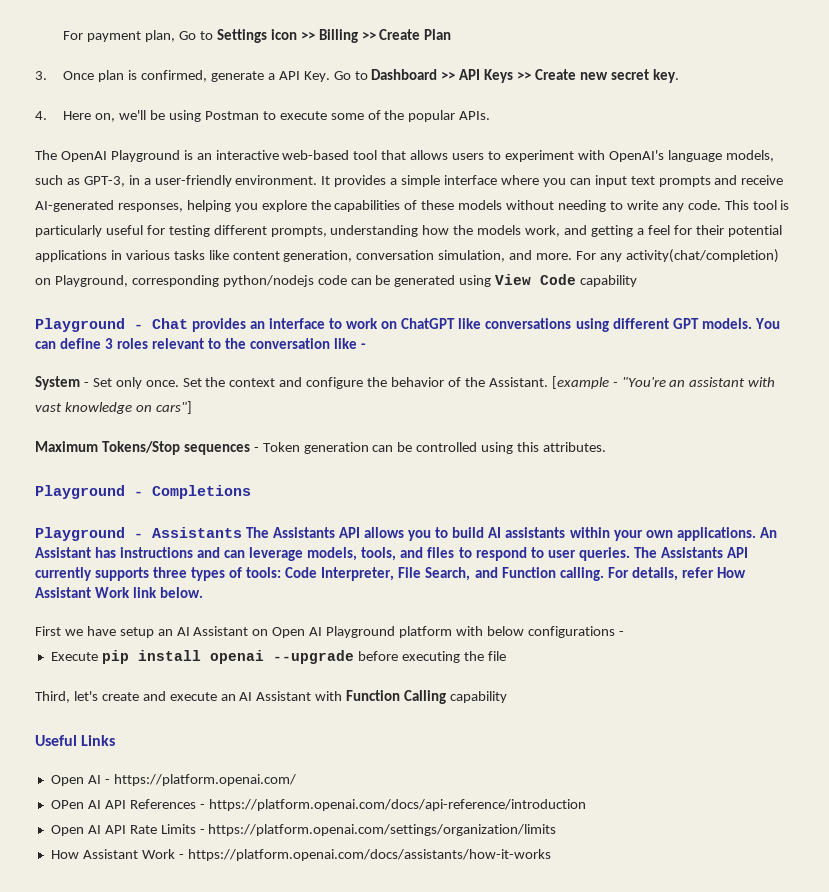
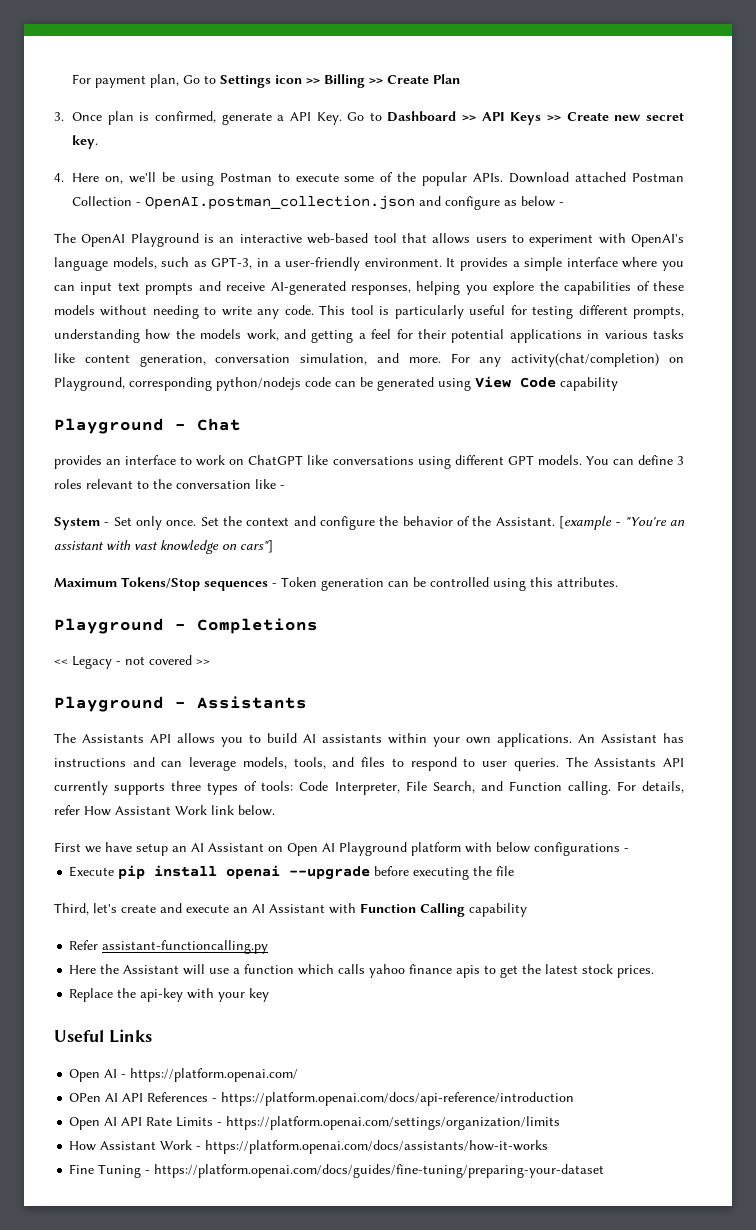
+ Download attached Postman Collection - OpenAI.postman_collection.json and configure as below -
- Playground - Chat provides an interface to work on ChatGPT like conversations using different GPT models.
+ Playground - Chat
+ provides an interface to work on ChatGPT like conversations using different GPT models.
+ << Legacy - not covered >>
- Playground - Assistants The Assistants API allows you to build AI assistants within your own applications.
+ Playground - Assistants
+ The Assistants API allows you to build AI assistants within your own applications.
+ Refer assistant-functioncalling.py
+ Here the Assistant will use a function which calls yahoo finance apis to get the latest stock prices.
+ Replace the api-key with your key
+ Fine Tuning - https://platform.openai.com/docs/guides/fine-tuning/preparing-your-dataset

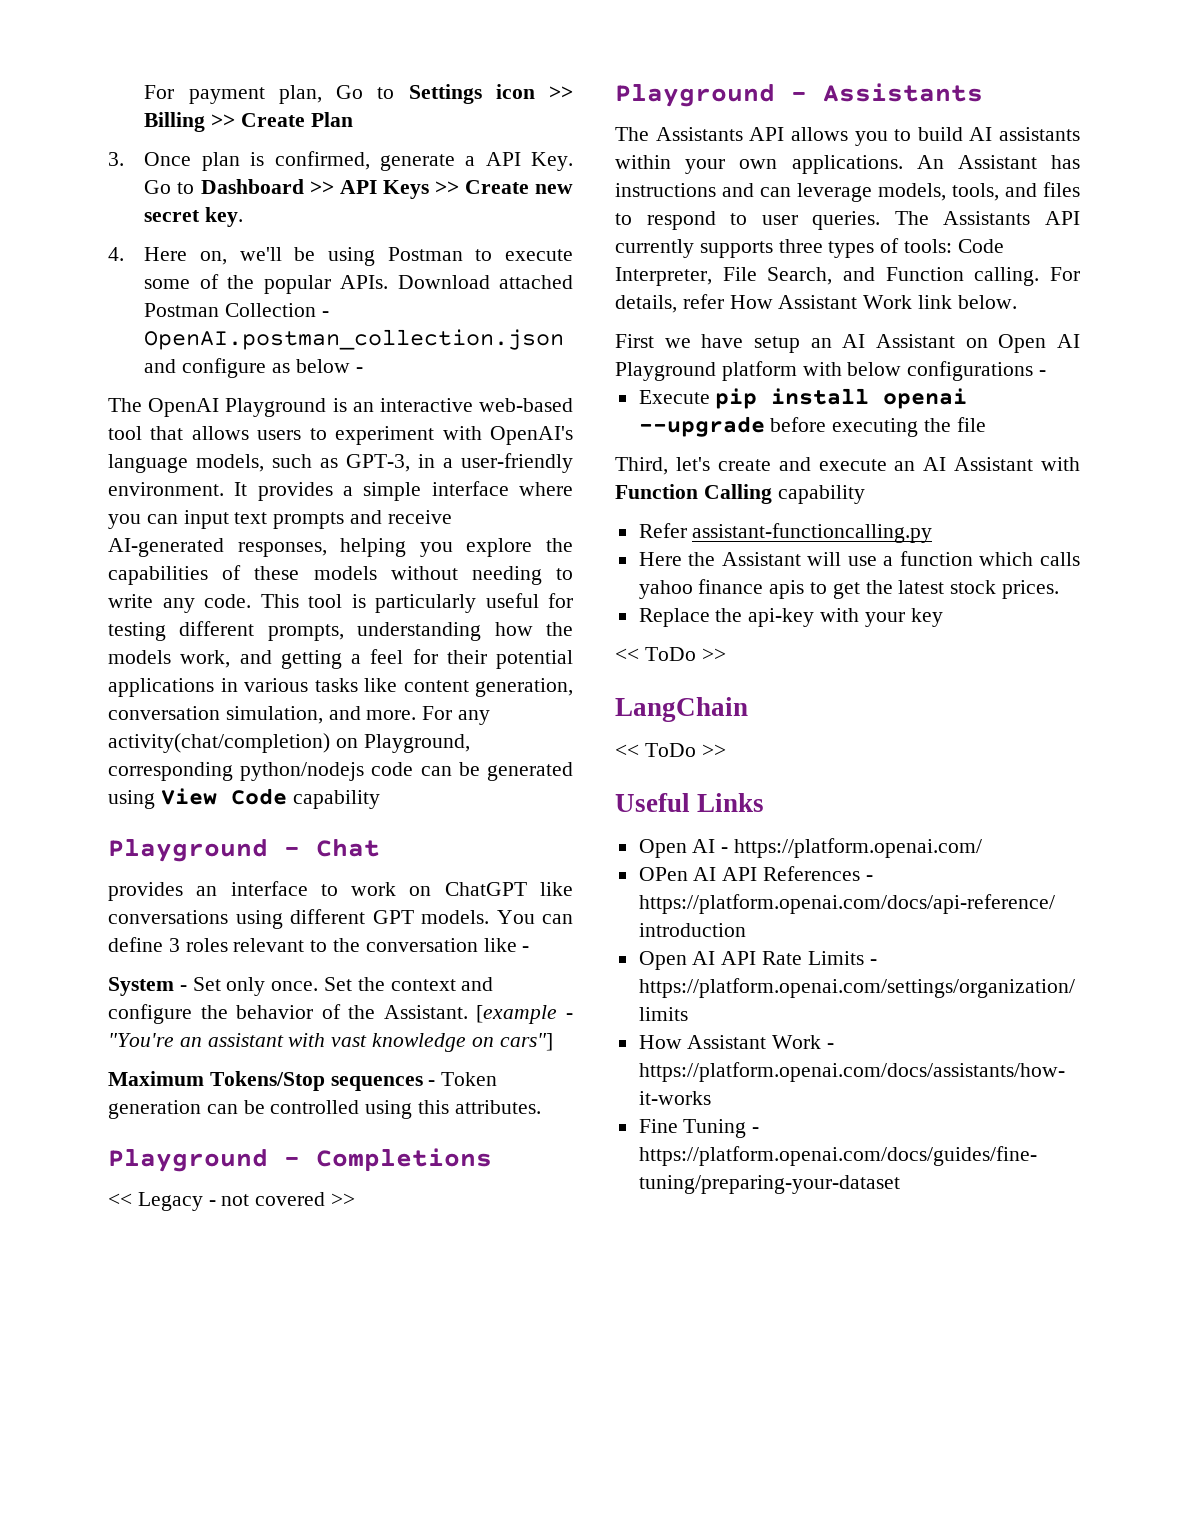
  Replace the api-key with your key
+ << ToDo >>
+ LangChain
+ << ToDo >>

